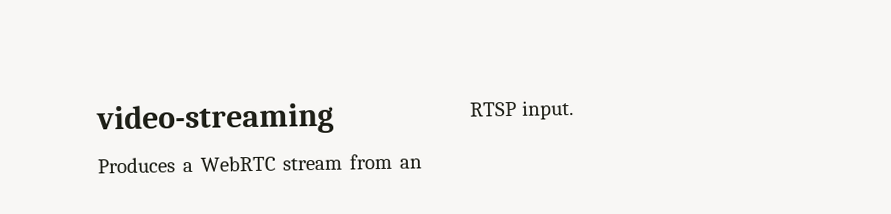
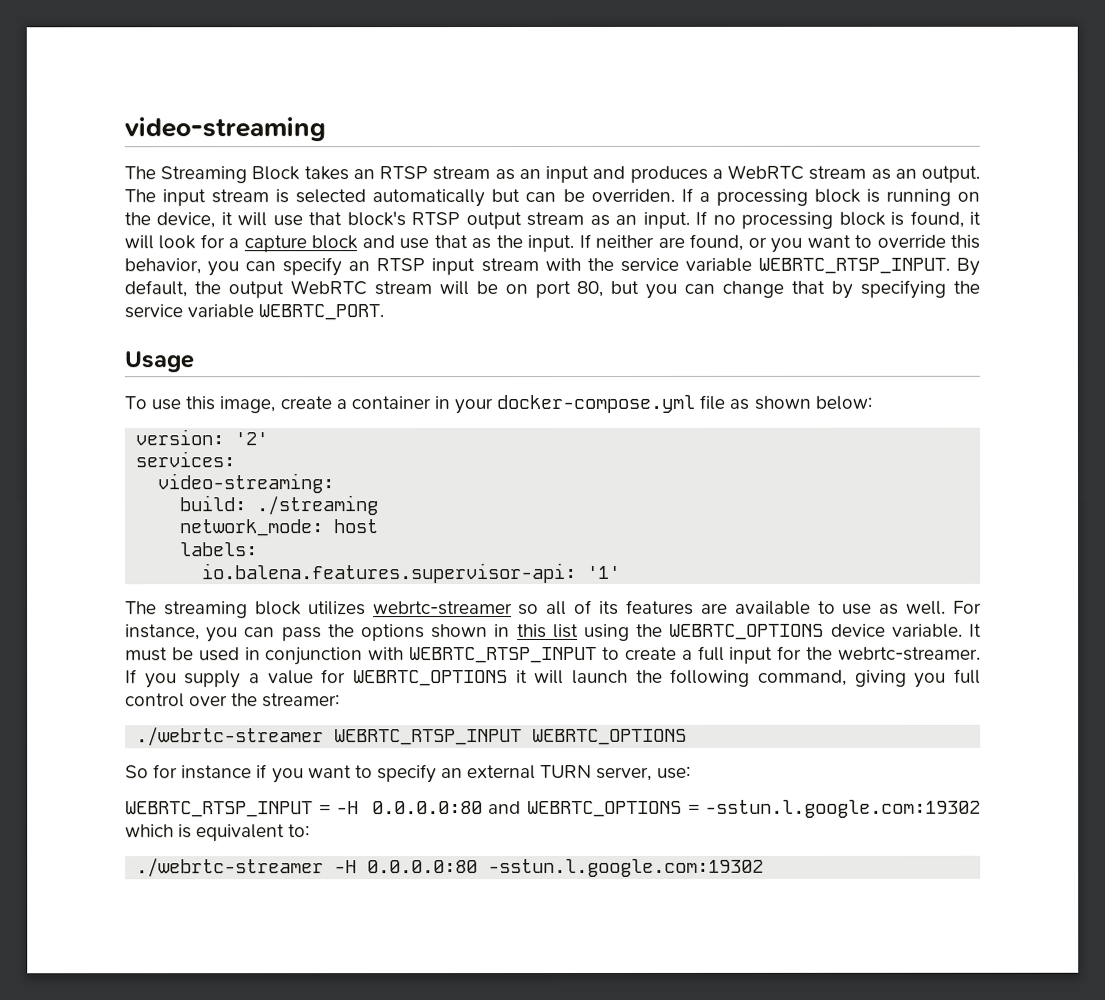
- Produces a WebRTC stream from an RTSP input.
+ The Streaming Block takes an RTSP stream as an input and produces a WebRTC stream as an output. The input stream is selected automatically but can be overriden. If a processing block is running on the device, it will use that block's RTSP output stream as an input. If no processing block is found, it will look for a capture block and use that as the input. If neither are found, or you want to override this behavior, you can specify an RTSP input stream with the service variable WEBRTC_RTSP_INPUT. By default, the output WebRTC stream will be on port 80, but you can change that by specifying the service variable WEBRTC_PORT.
+ Usage
+ To use this image, create a container in your docker-compose.yml file as shown below:
+ version: '2'
+ services:
+ video-streaming:
+ build: ./streaming
+ network_mode: host
+ labels:
+ io.balena.features.supervisor-api: '1'
+ The streaming block utilizes webrtc-streamer so all of its features are available to use as well. For instance, you can pass the options shown in this list using the WEBRTC_OPTIONS device variable. It must be used in conjunction with WEBRTC_RTSP_INPUT to create a full input for the webrtc-streamer. If you supply a value for WEBRTC_OPTIONS it will launch the following command, giving you full control over the streamer:
+ ./webrtc-streamer WEBRTC_RTSP_INPUT WEBRTC_OPTIONS
+ So for instance if you want to specify an external TURN server, use:
+ WEBRTC_RTSP_INPUT = -H 0.0.0.0:80 and WEBRTC_OPTIONS = -sstun.l.google.com:19302 which is equivalent to:
+ ./webrtc-streamer -H 0.0.0.0:80 -sstun.l.google.com:19302

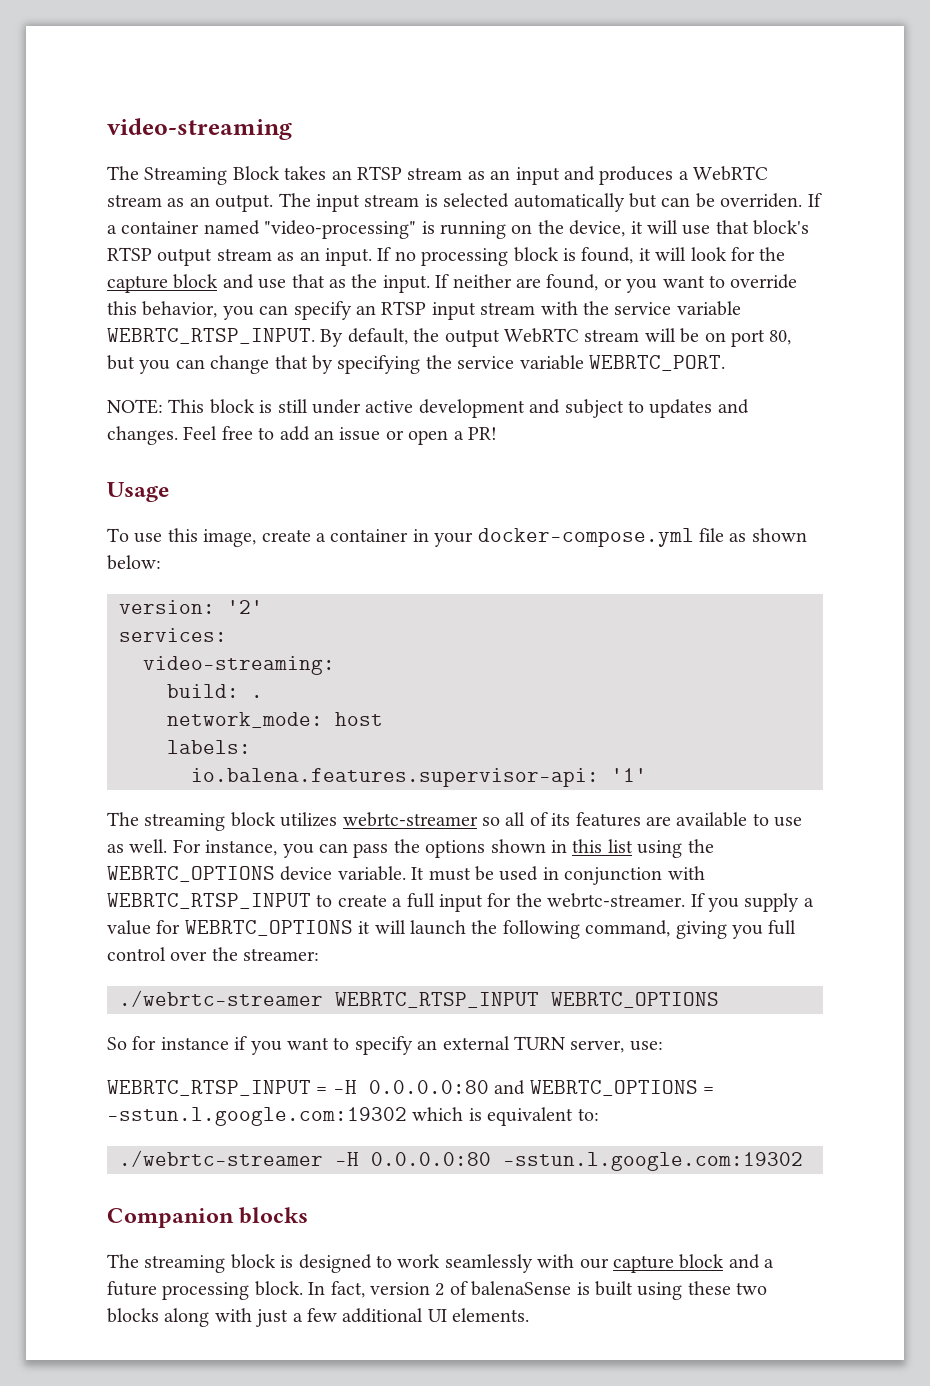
- If a processing block is running on the device, it will use that block's RTSP output stream as an input.
+ If a container named "video-processing" is running on the device, it will use that block's RTSP output stream as an input.
- If no processing block is found, it will look for a capture block and use that as the input.
+ If no processing block is found, it will look for the capture block and use that as the input.
+ NOTE: This block is still under active development and subject to updates and changes. Feel free to add an issue or open a PR!
- build: ./streaming
+ build: .
+ Companion blocks
+ The streaming block is designed to work seamlessly with our capture block and a future processing block. In fact, version 2 of balenaSense is built using these two blocks along with just a few additional UI elements.

